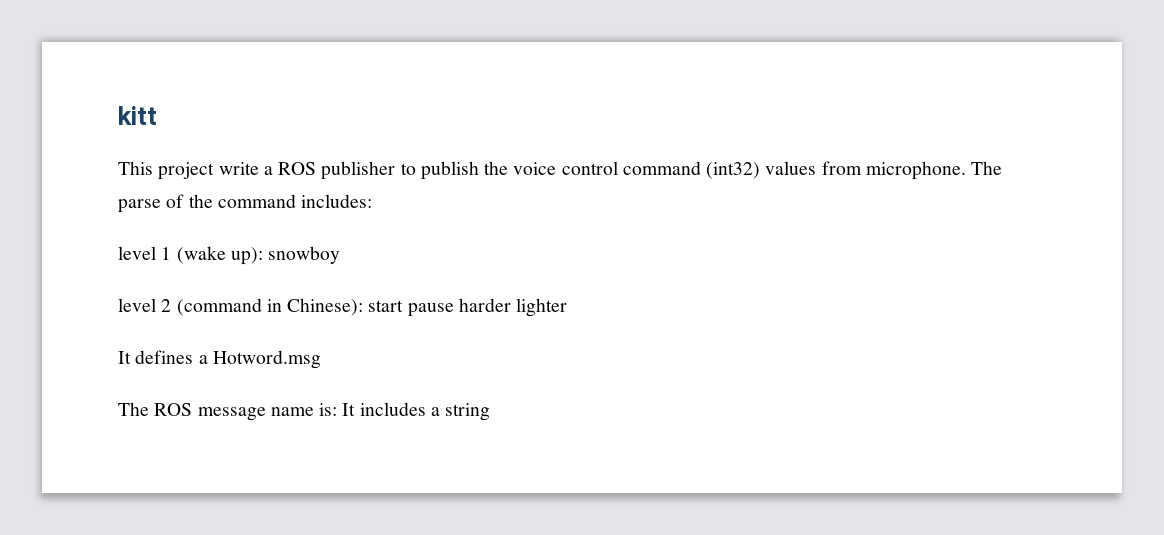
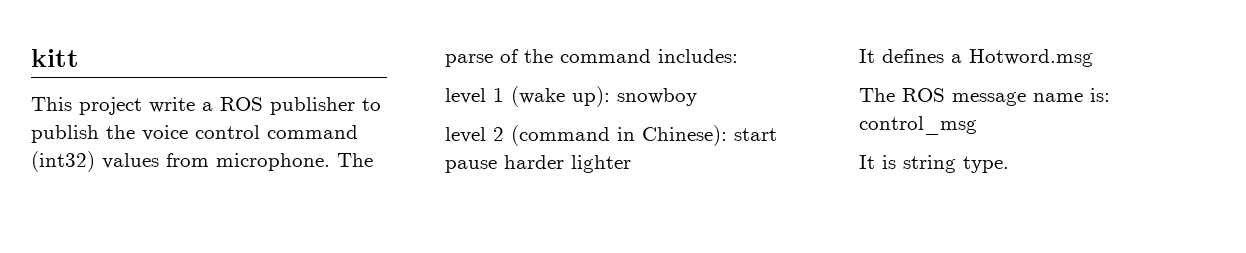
- The ROS message name is: It includes a string
+ The ROS message name is: control_msg
+ It is string type.

